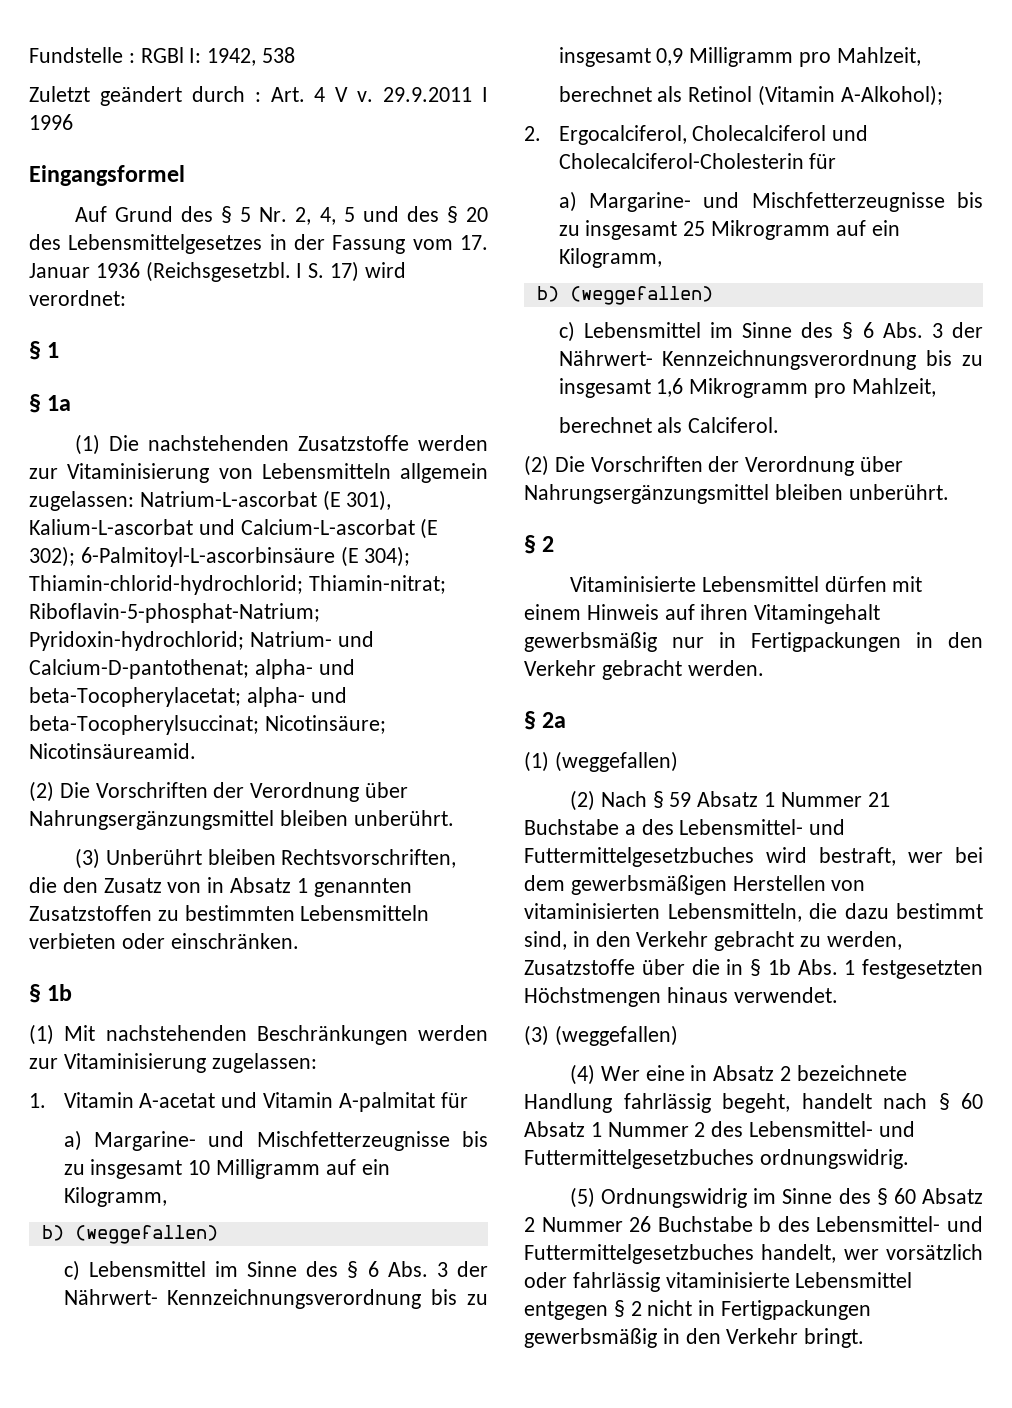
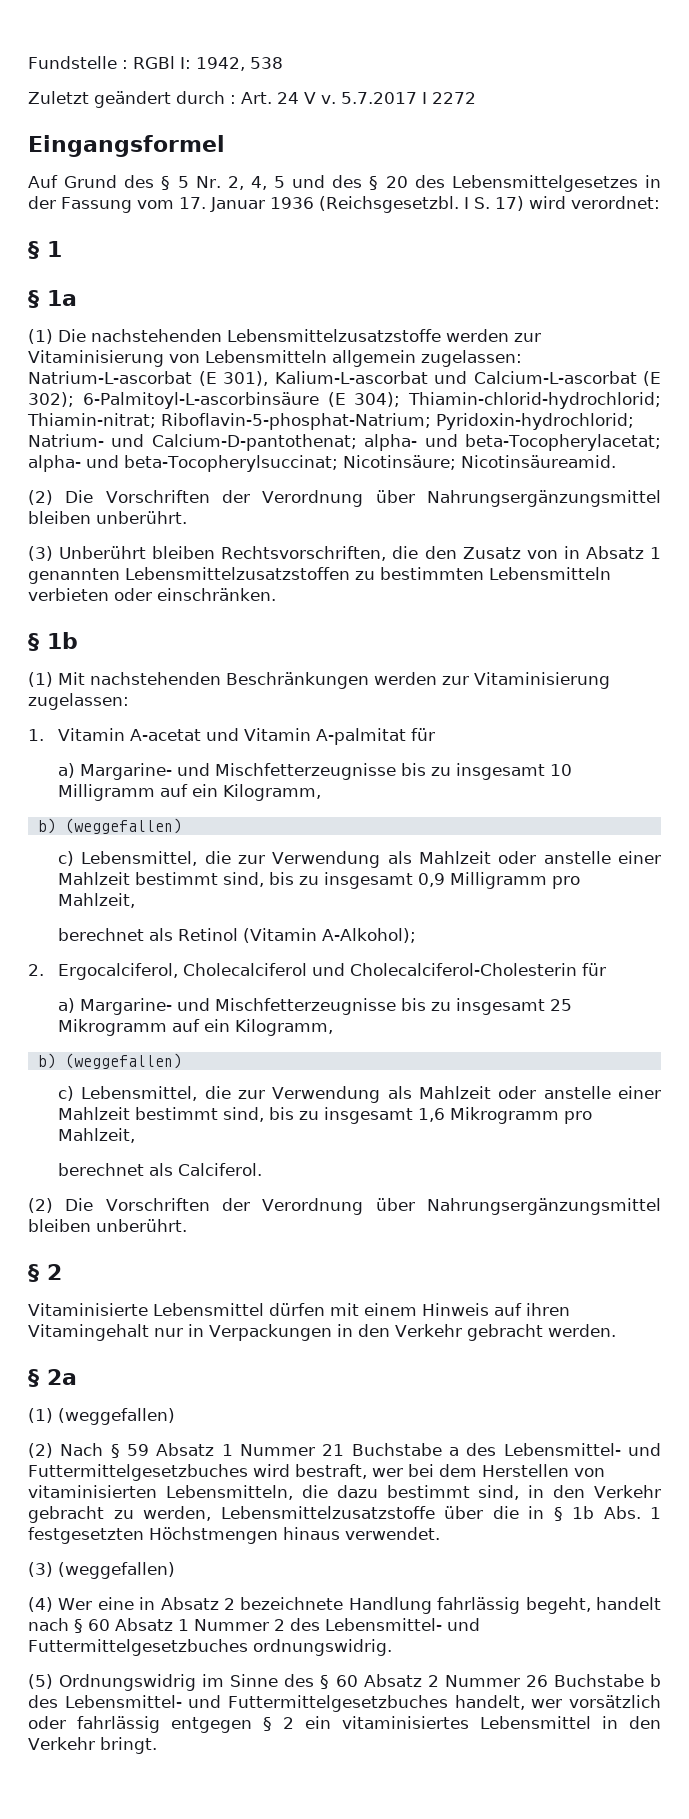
- Zuletzt geändert durch : Art. 4 V v.
+ Zuletzt geändert durch : Art. 24 V v.
- 29.9.2011 I 1996
+ 5.7.2017 I 2272
- (1) Die nachstehenden Zusatzstoffe werden zur Vitaminisierung von Lebensmitteln allgemein zugelassen: Natrium-L-ascorbat (E 301), Kalium-L-ascorbat und Calcium-L-ascorbat (E 302); 6-Palmitoyl-L-ascorbinsäure (E 304); Thiamin-chlorid-hydrochlorid; Thiamin-nitrat; Riboflavin-5-phosphat-Natrium; Pyridoxin-hydrochlorid; Natrium- und Calcium-D-pantothenat; alpha- und beta-Tocopherylacetat; alpha- und beta-Tocopherylsuccinat; Nicotinsäure; Nicotinsäureamid.
+ (1) Die nachstehenden Lebensmittelzusatzstoffe werden zur Vitaminisierung von Lebensmitteln allgemein zugelassen: Natrium-L-ascorbat (E 301), Kalium-L-ascorbat und Calcium-L-ascorbat (E 302); 6-Palmitoyl-L-ascorbinsäure (E 304); Thiamin-chlorid-hydrochlorid; Thiamin-nitrat; Riboflavin-5-phosphat-Natrium; Pyridoxin-hydrochlorid; Natrium- und Calcium-D-pantothenat; alpha- und beta-Tocopherylacetat; alpha- und beta-Tocopherylsuccinat; Nicotinsäure; Nicotinsäureamid.
- (3) Unberührt bleiben Rechtsvorschriften, die den Zusatz von in Absatz 1 genannten Zusatzstoffen zu bestimmten Lebensmitteln verbieten oder einschränken.
+ (3) Unberührt bleiben Rechtsvorschriften, die den Zusatz von in Absatz 1 genannten Lebensmittelzusatzstoffen zu bestimmten Lebensmitteln verbieten oder einschränken.
- c) Lebensmittel im Sinne des § 6 Abs. 3 der Nährwert- Kennzeichnungsverordnung bis zu insgesamt 0,9 Milligramm pro Mahlzeit,
+ c) Lebensmittel, die zur Verwendung als Mahlzeit oder anstelle einer Mahlzeit bestimmt sind, bis zu insgesamt 0,9 Milligramm pro Mahlzeit,
- c) Lebensmittel im Sinne des § 6 Abs. 3 der Nährwert- Kennzeichnungsverordnung bis zu insgesamt 1,6 Mikrogramm pro Mahlzeit,
+ c) Lebensmittel, die zur Verwendung als Mahlzeit oder anstelle einer Mahlzeit bestimmt sind, bis zu insgesamt 1,6 Mikrogramm pro Mahlzeit,
- Vitaminisierte Lebensmittel dürfen mit einem Hinweis auf ihren Vitamingehalt gewerbsmäßig nur in Fertigpackungen in den Verkehr gebracht werden.
+ Vitaminisierte Lebensmittel dürfen mit einem Hinweis auf ihren Vitamingehalt nur in Verpackungen in den Verkehr gebracht werden.
- (2) Nach § 59 Absatz 1 Nummer 21 Buchstabe a des Lebensmittel- und Futtermittelgesetzbuches wird bestraft, wer bei dem gewerbsmäßigen Herstellen von vitaminisierten Lebensmitteln, die dazu bestimmt sind, in den Verkehr gebracht zu werden, Zusatzstoffe über die in § 1b Abs. 1 festgesetzten Höchstmengen hinaus verwendet.
+ (2) Nach § 59 Absatz 1 Nummer 21 Buchstabe a des Lebensmittel- und Futtermittelgesetzbuches wird bestraft, wer bei dem Herstellen von vitaminisierten Lebensmitteln, die dazu bestimmt sind, in den Verkehr gebracht zu werden, Lebensmittelzusatzstoffe über die in § 1b Abs. 1 festgesetzten Höchstmengen hinaus verwendet.
- (5) Ordnungswidrig im Sinne des § 60 Absatz 2 Nummer 26 Buchstabe b des Lebensmittel- und Futtermittelgesetzbuches handelt, wer vorsätzlich oder fahrlässig vitaminisierte Lebensmittel entgegen § 2 nicht in Fertigpackungen gewerbsmäßig in den Verkehr bringt.
+ (5) Ordnungswidrig im Sinne des § 60 Absatz 2 Nummer 26 Buchstabe b des Lebensmittel- und Futtermittelgesetzbuches handelt, wer vorsätzlich oder fahrlässig entgegen § 2 ein vitaminisiertes Lebensmittel in den Verkehr bringt.

